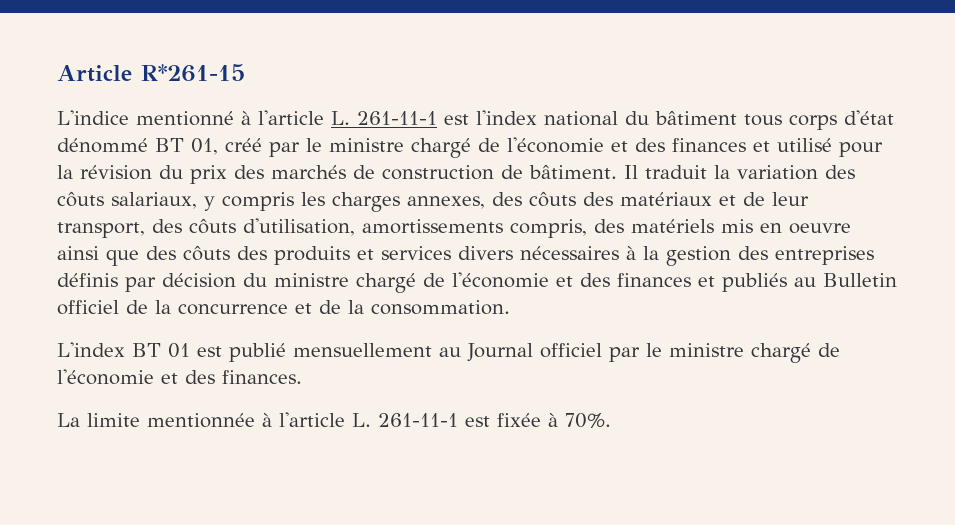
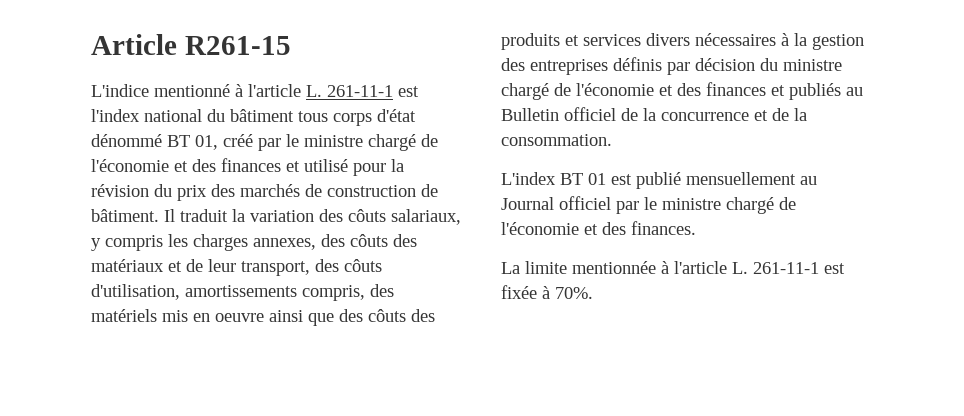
- Article R*261-15
+ Article R261-15

